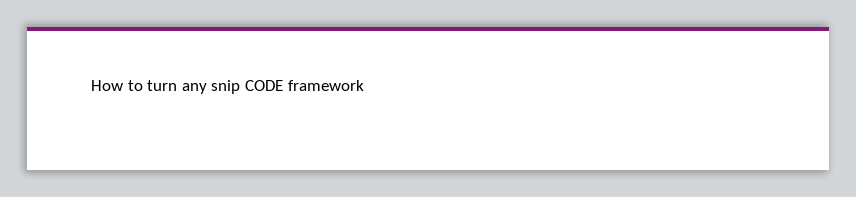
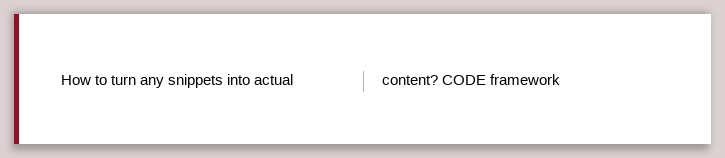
- How to turn any snip CODE framework
+ How to turn any snippets into actual content? CODE framework

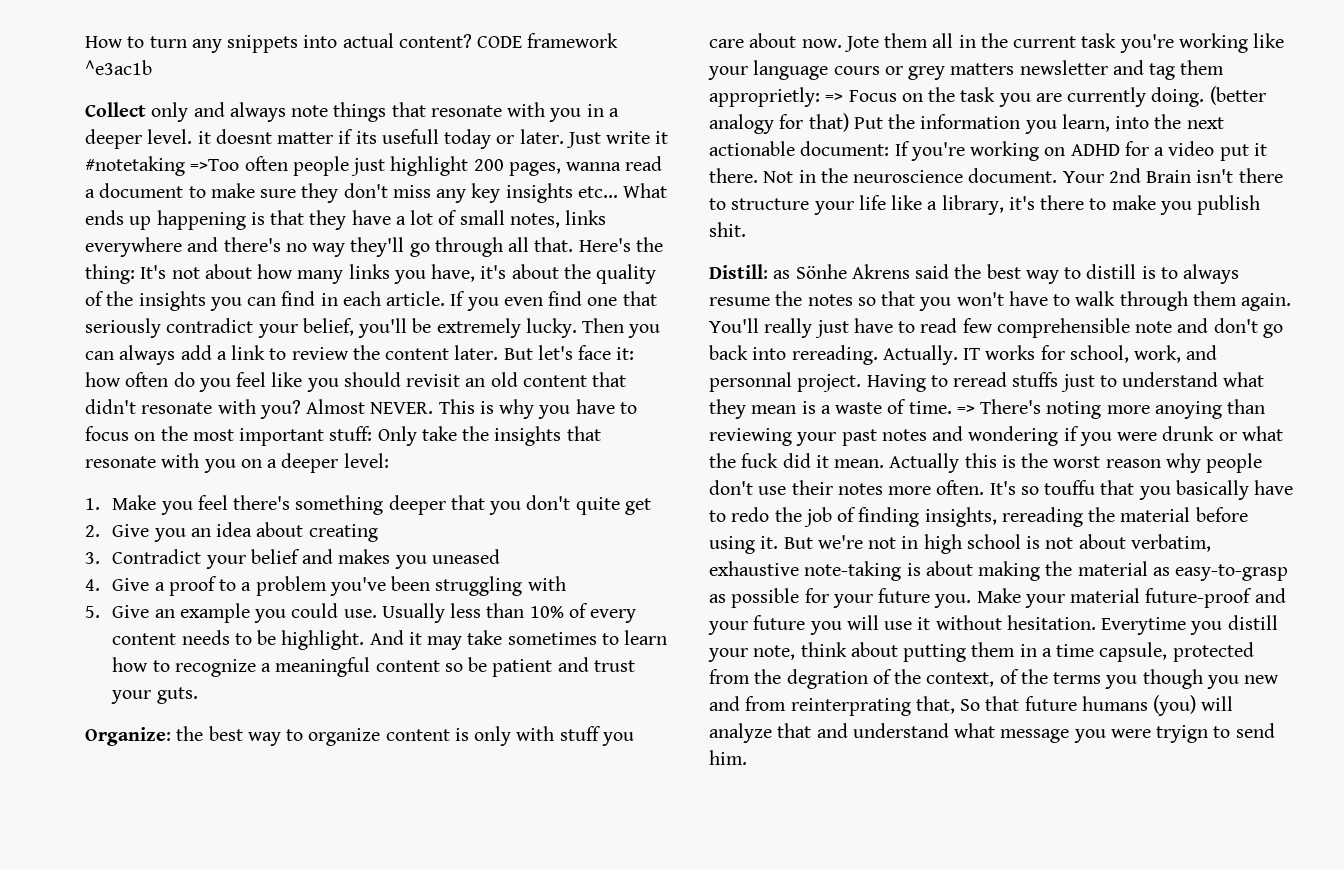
- CODE framework
+ CODE framework ^e3ac1b
+ Collect only and always note things that resonate with you in a deeper level. it doesnt matter if its usefull today or later. Just write it #notetaking =>Too often people just highlight 200 pages, wanna read a document to make sure they don't miss any key insights etc... What ends up happening is that they have a lot of small notes, links everywhere and there's no way they'll go through all that. Here's the thing: It's not about how many links you have, it's about the quality of the insights you can find in each article. If you even find one that seriously contradict your belief, you'll be extremely lucky. Then you can always add a link to review the content later. But let's face it: how often do you feel like you should revisit an old content that didn't resonate with you? Almost NEVER. This is why you have to focus on the most important stuff: Only take the insights that resonate with you on a deeper level:
+ 1. Make you feel there's something deeper that you don't quite get
+ 2. Give you an idea about creating
+ 3. Contradict your belief and makes you uneased
+ 4. Give a proof to a problem you've been struggling with
+ 5. Give an example you could use. Usually less than 10% of every content needs to be highlight. And it may take sometimes to learn how to recognize a meaningful content so be patient and trust your guts.
+ Organize: the best way to organize content is only with stuff you care about now. Jote them all in the current task you're working like your language cours or grey matters newsletter and tag them approprietly: => Focus on the task you are currently doing. (better analogy for that) Put the information you learn, into the next actionable document: If you're working on ADHD for a video put it there. Not in the neuroscience document. Your 2nd Brain isn't there to structure your life like a library, it's there to make you publish shit.
+ Distill: as Sönhe Akrens said the best way to distill is to always resume the notes so that you won't have to walk through them again. You'll really just have to read few comprehensible note and don't go back into rereading. Actually. IT works for school, work, and personnal project. Having to reread stuffs just to understand what they mean is a waste of time. => There's noting more anoying than reviewing your past notes and wondering if you were drunk or what the fuck did it mean. Actually this is the worst reason why people don't use their notes more often. It's so touffu that you basically have to redo the job of finding insights, rereading the material before using it. But we're not in high school is not about verbatim, exhaustive note-taking is about making the material as easy-to-grasp as possible for your future you. Make your material future-proof and your future you will use it without hesitation. Everytime you distill your note, think about putting them in a time capsule, protected from the degration of the context, of the terms you though you new and from reinterprating that, So that future humans (you) will analyze that and understand what message you were tryign to send him.

